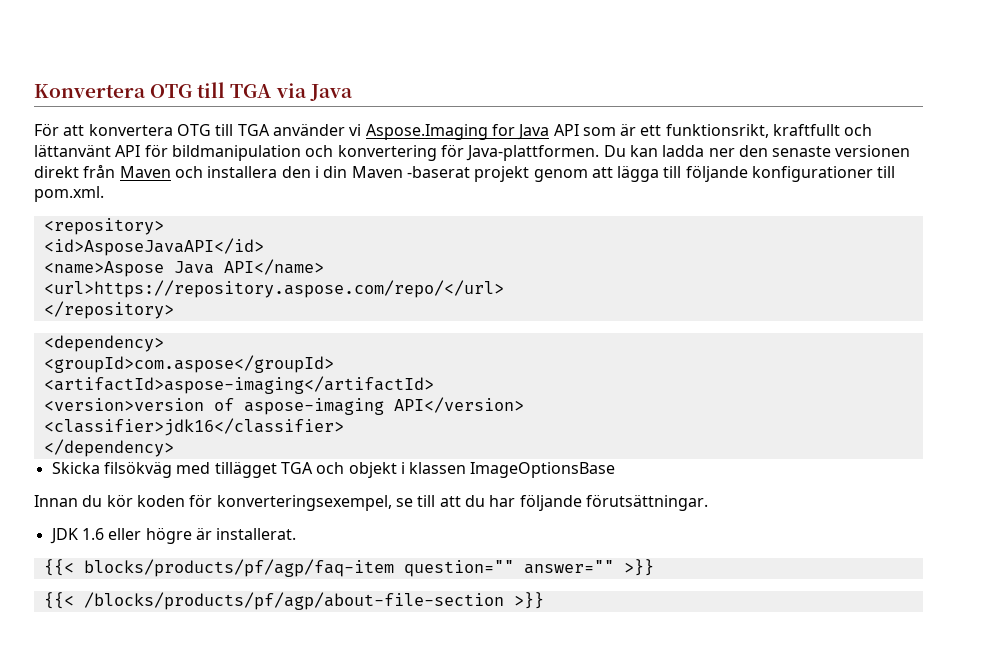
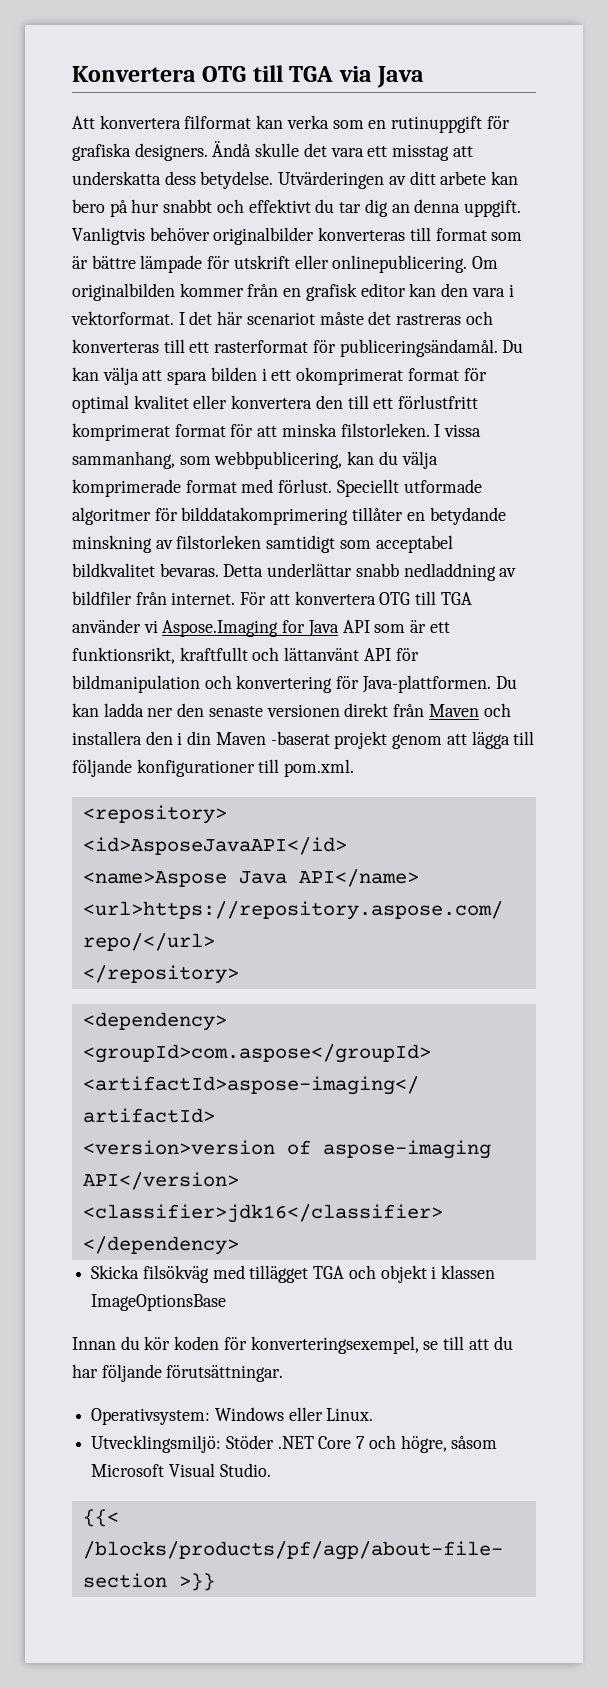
+ Att konvertera filformat kan verka som en rutinuppgift för grafiska designers. Ändå skulle det vara ett misstag att underskatta dess betydelse. Utvärderingen av ditt arbete kan bero på hur snabbt och effektivt du tar dig an denna uppgift. Vanligtvis behöver originalbilder konverteras till format som är bättre lämpade för utskrift eller onlinepublicering. Om originalbilden kommer från en grafisk editor kan den vara i vektorformat. I det här scenariot måste det rastreras och konverteras till ett rasterformat för publiceringsändamål. Du kan välja att spara bilden i ett okomprimerat format för optimal kvalitet eller konvertera den till ett förlustfritt komprimerat format för att minska filstorleken. I vissa sammanhang, som webbpublicering, kan du välja komprimerade format med förlust. Speciellt utformade algoritmer för bilddatakomprimering tillåter en betydande minskning av filstorleken samtidigt som acceptabel bildkvalitet bevaras. Detta underlättar snabb nedladdning av bildfiler från internet.
- JDK 1.6 eller högre är installerat.
- {{< blocks/products/pf/agp/faq-item question="" answer="" >}}
+ Operativsystem: Windows eller Linux.
+ Utvecklingsmiljö: Stöder .NET Core 7 och högre, såsom Microsoft Visual Studio.

